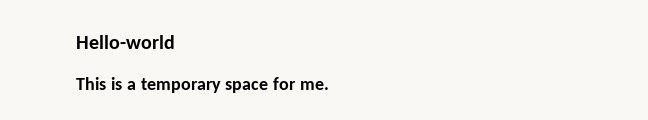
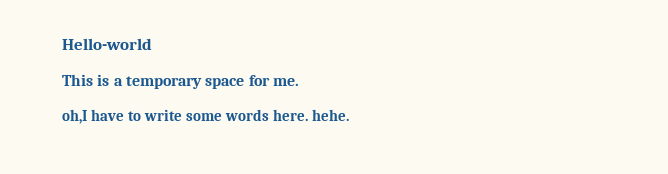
+ oh,I have to write some words here. hehe.

